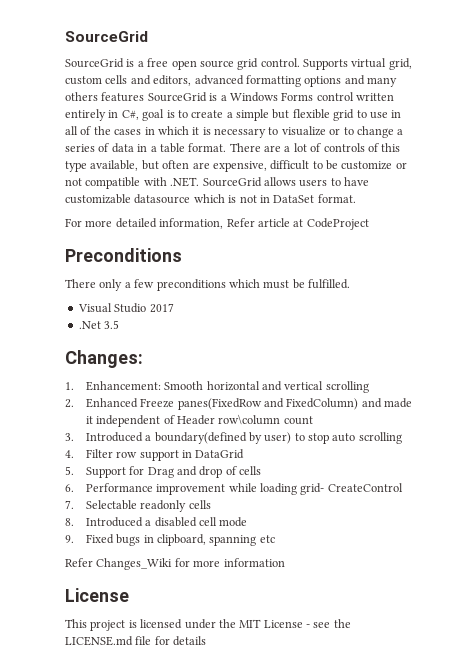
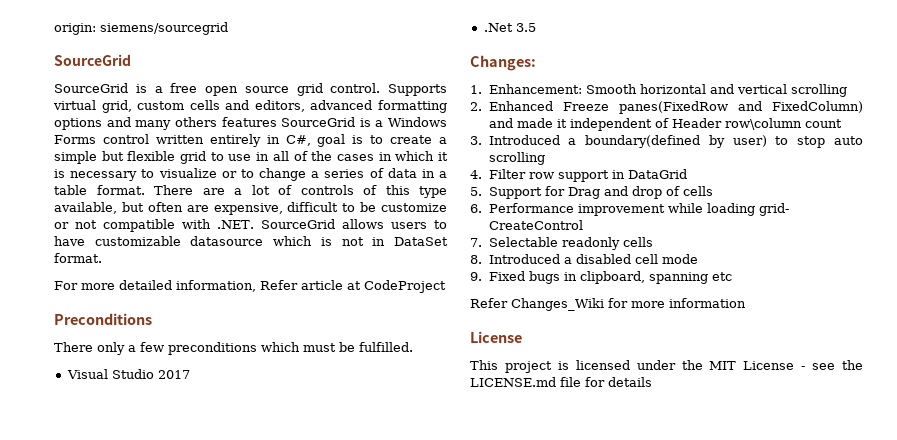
+ origin: siemens/sourcegrid

